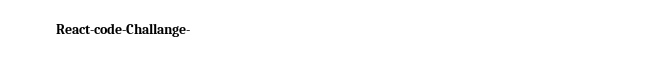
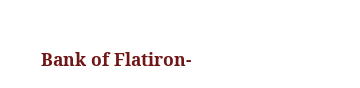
- React-code-Challange-
+ Bank of Flatiron-

